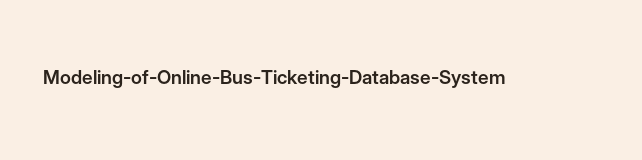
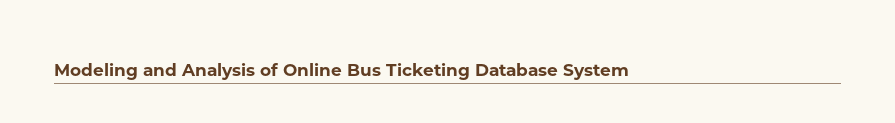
- Modeling-of-Online-Bus-Ticketing-Database-System
+ Modeling and Analysis of Online Bus Ticketing Database System

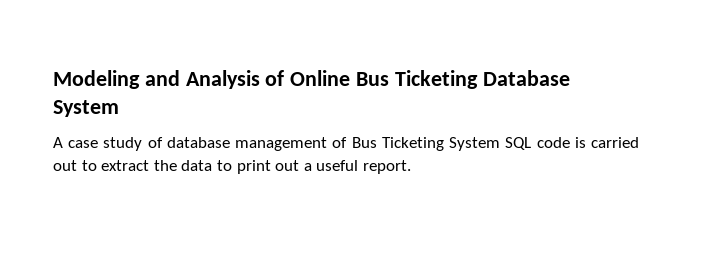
+ A case study of database management of Bus Ticketing System SQL code is carried out to extract the data to print out a useful report.

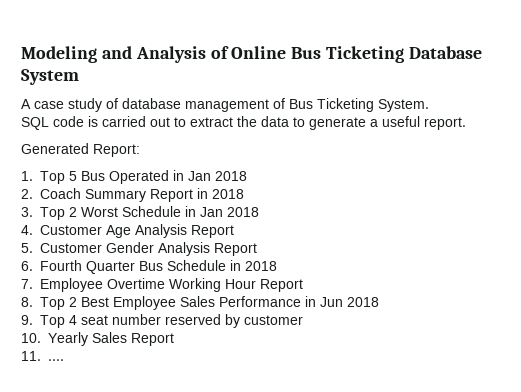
- A case study of database management of Bus Ticketing System SQL code is carried out to extract the data to print out a useful report.
+ A case study of database management of Bus Ticketing System.
+ SQL code is carried out to extract the data to generate a useful report.
+ Generated Report:
+ 1. Top 5 Bus Operated in Jan 2018
+ 2. Coach Summary Report in 2018
+ 3. Top 2 Worst Schedule in Jan 2018
+ 4. Customer Age Analysis Report
+ 5. Customer Gender Analysis Report
+ 6. Fourth Quarter Bus Schedule in 2018
+ 7. Employee Overtime Working Hour Report
+ 8. Top 2 Best Employee Sales Performance in Jun 2018
+ 9. Top 4 seat number reserved by customer
+ 10. Yearly Sales Report
+ 11. ....

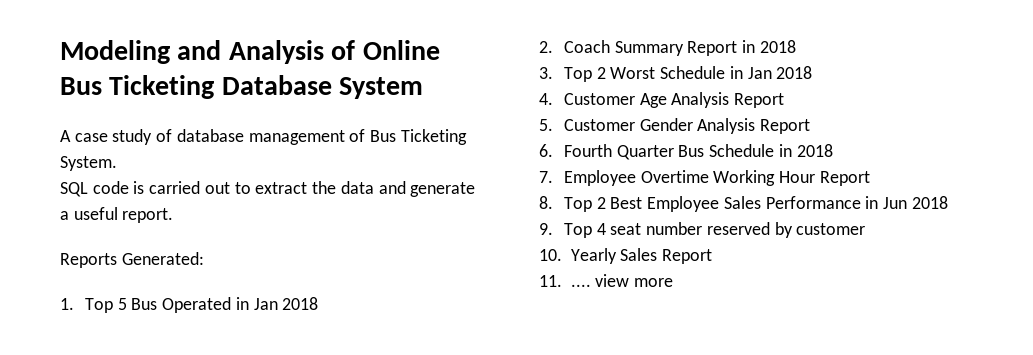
- SQL code is carried out to extract the data to generate a useful report.
+ SQL code is carried out to extract the data and generate a useful report.
- Generated Report:
+ Reports Generated:
- 11. ....
+ 11. .... view more

